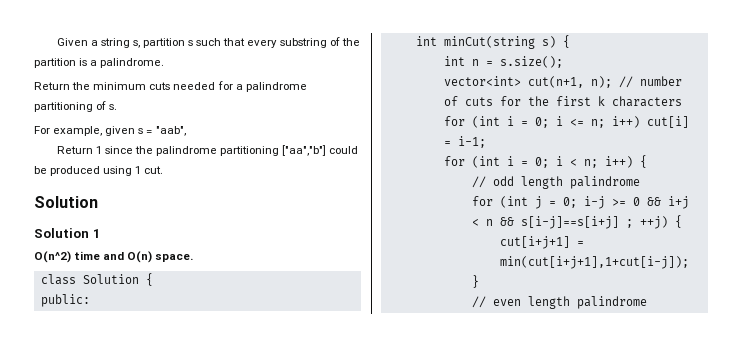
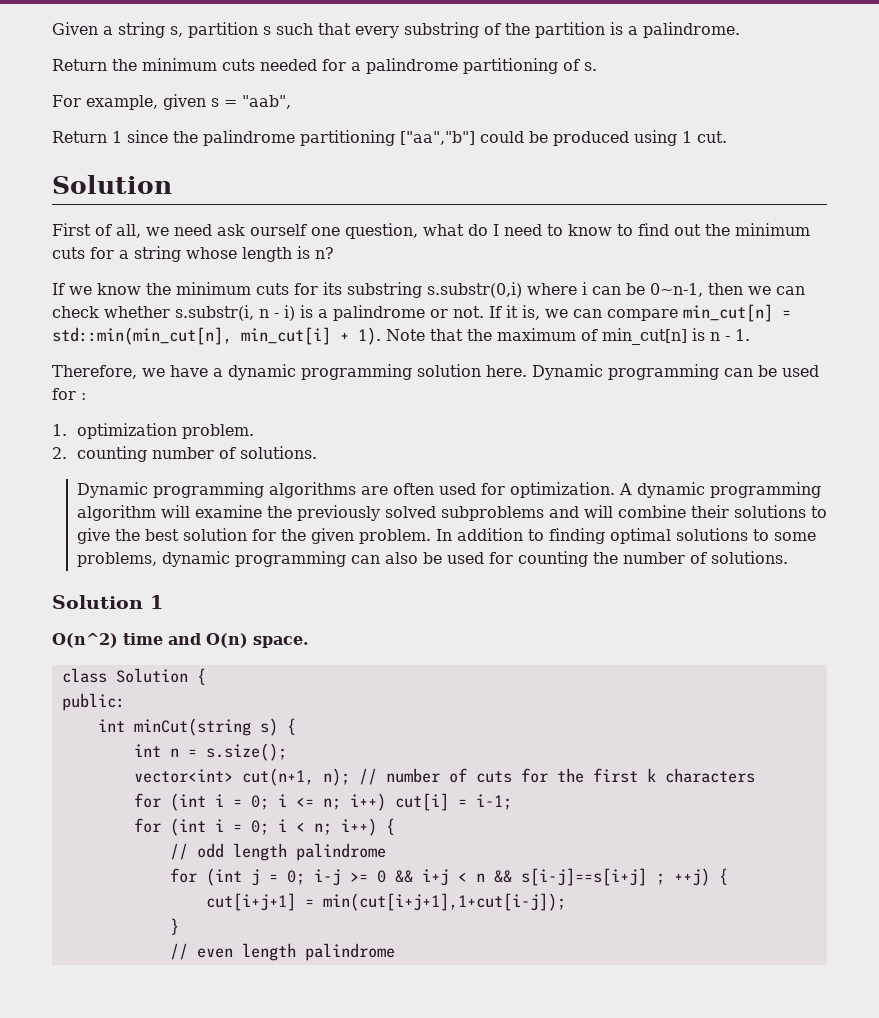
+ First of all, we need ask ourself one question, what do I need to know to find out the minimum cuts for a string whose length is n?
+ If we know the minimum cuts for its substring s.substr(0,i) where i can be 0~n-1, then we can check whether s.substr(i, n - i) is a palindrome or not. If it is, we can compare min_cut[n] = std::min(min_cut[n], min_cut[i] + 1). Note that the maximum of min_cut[n] is n - 1.
+ Therefore, we have a dynamic programming solution here. Dynamic programming can be used for :
+ 1. optimization problem.
+ 2. counting number of solutions.
+ Dynamic programming algorithms are often used for optimization. A dynamic programming algorithm will examine the previously solved subproblems and will combine their solutions to give the best solution for the given problem. In addition to finding optimal solutions to some problems, dynamic programming can also be used for counting the number of solutions.

